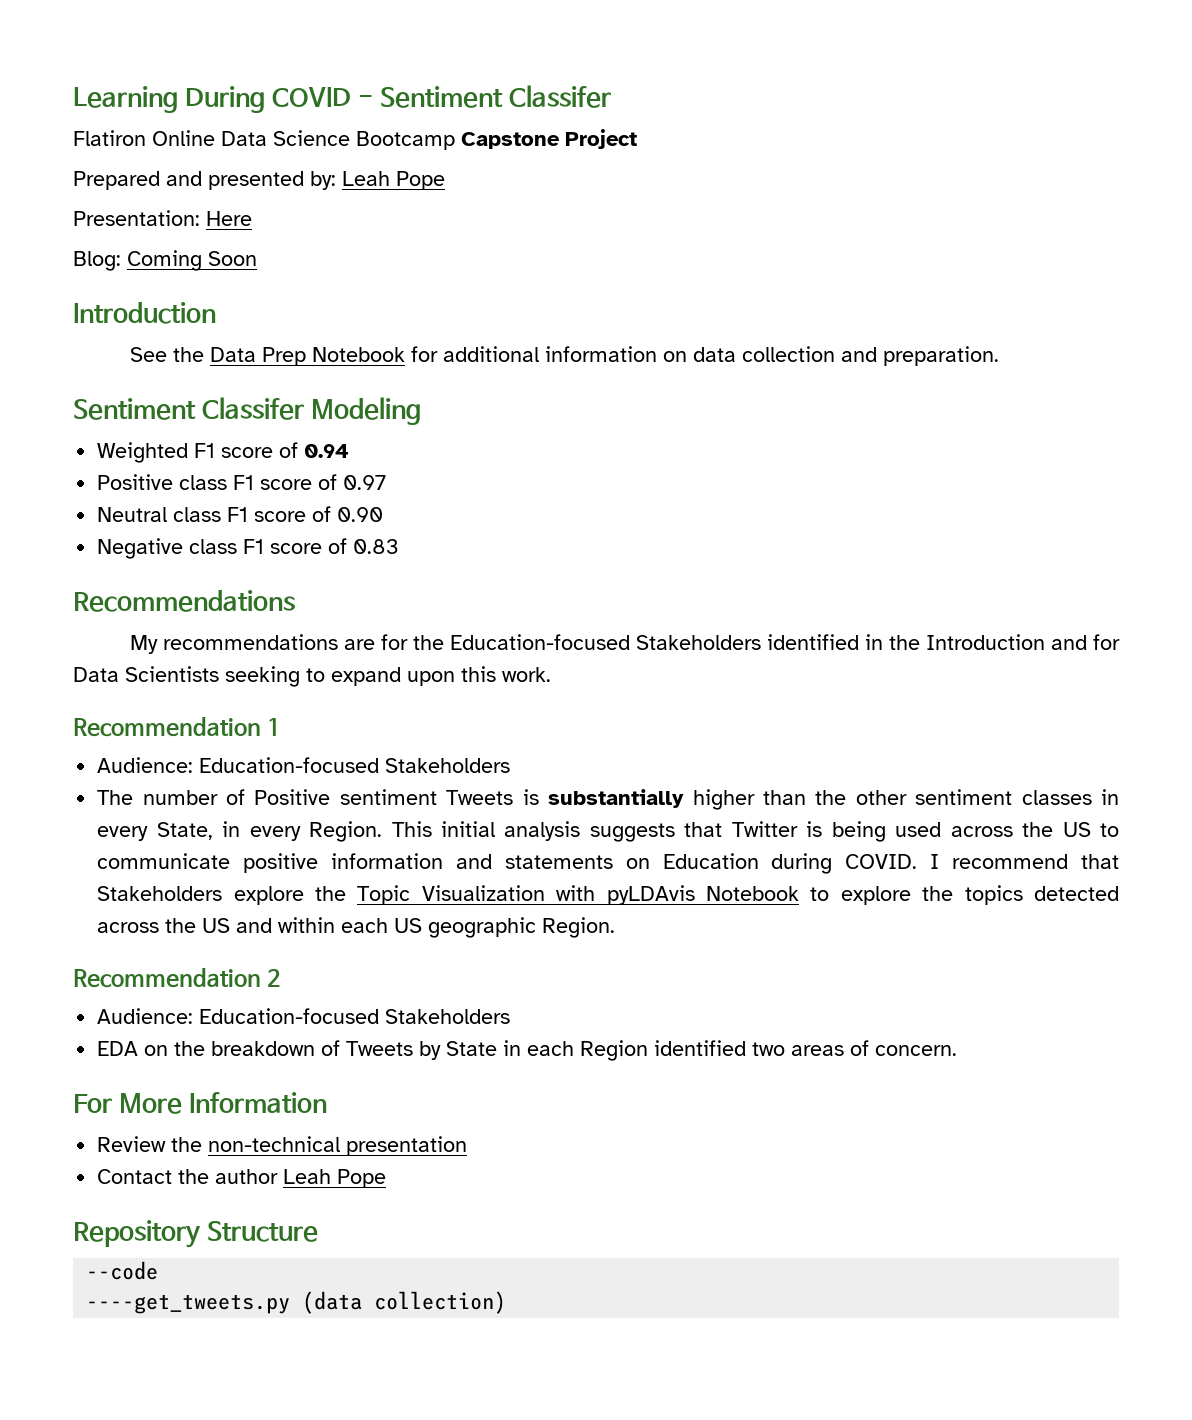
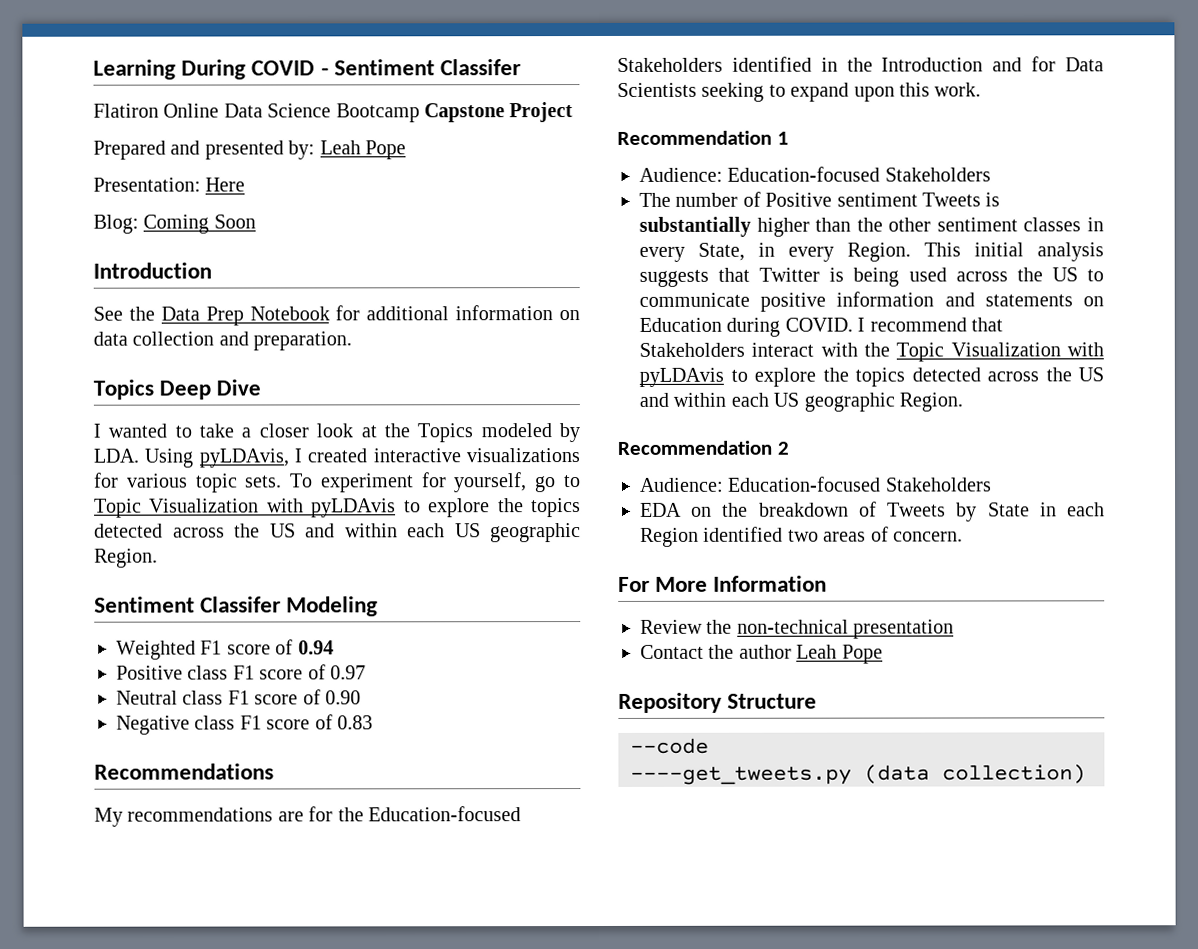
+ Topics Deep Dive
+ I wanted to take a closer look at the Topics modeled by LDA. Using pyLDAvis, I created interactive visualizations for various topic sets. To experiment for yourself, go to Topic Visualization with pyLDAvis to explore the topics detected across the US and within each US geographic Region.
- I recommend that Stakeholders explore the Topic Visualization with pyLDAvis Notebook to explore the topics detected across the US and within each US geographic Region.
+ I recommend that Stakeholders interact with the Topic Visualization with pyLDAvis to explore the topics detected across the US and within each US geographic Region.

